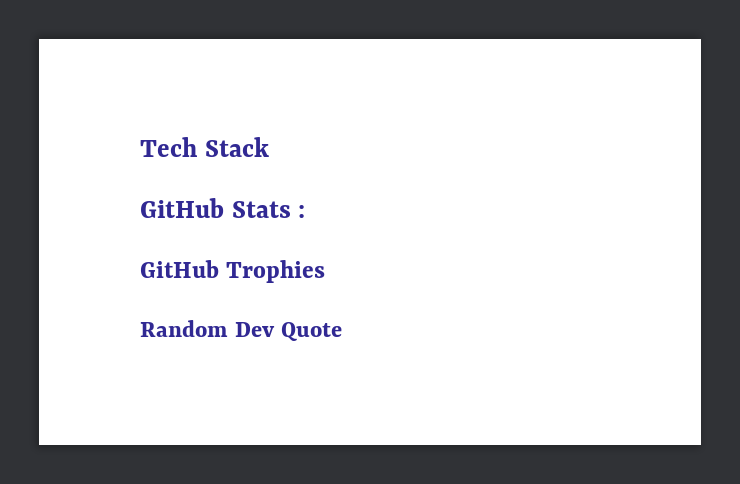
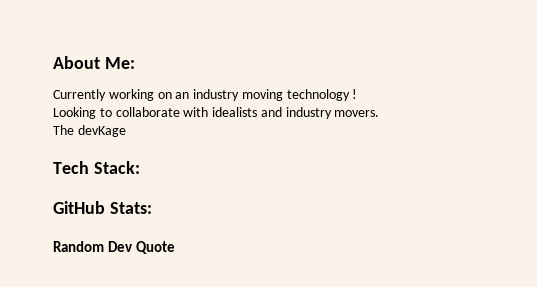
- Tech Stack
- GitHub Stats :
- GitHub Trophies
+ About Me:
+ Currently working on an industry moving technology !
+ Looking to collaborate with idealists and industry movers.
+ The devKage
+ Tech Stack:
+ GitHub Stats:

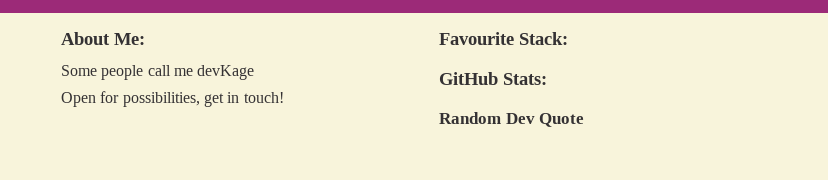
- Currently working on an industry moving technology !
- Looking to collaborate with idealists and industry movers.
- The devKage
- Tech Stack:
+ Some people call me devKage
+ Open for possibilities, get in touch!
+ Favourite Stack:

